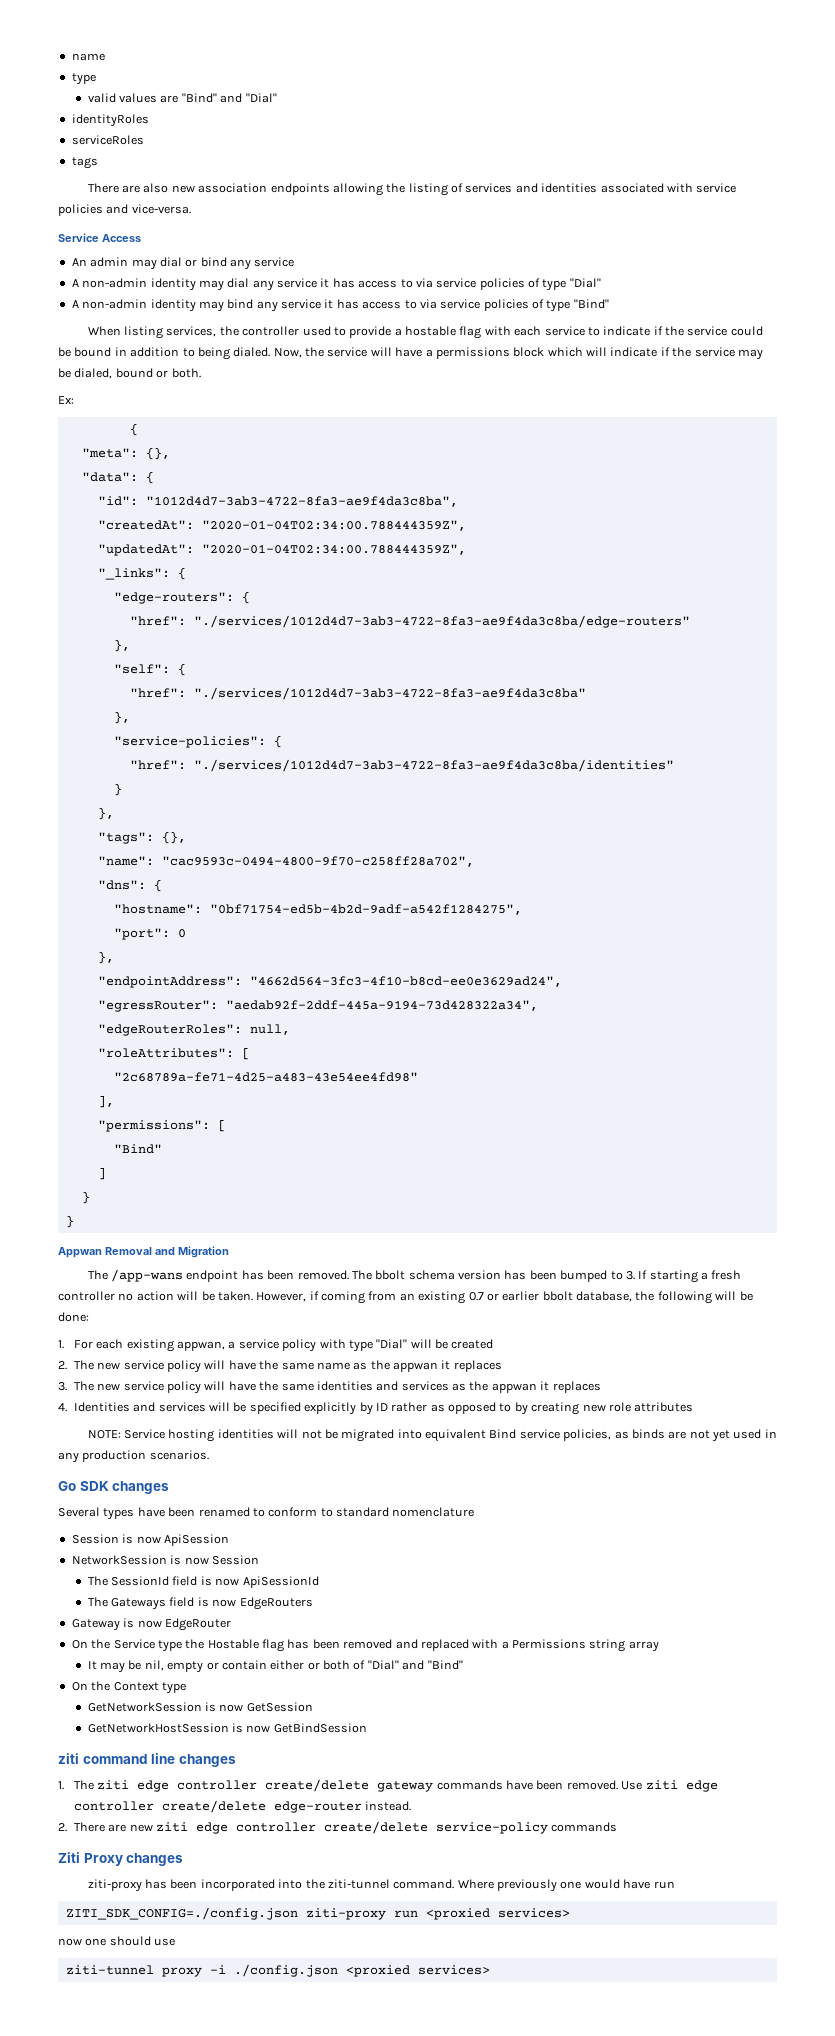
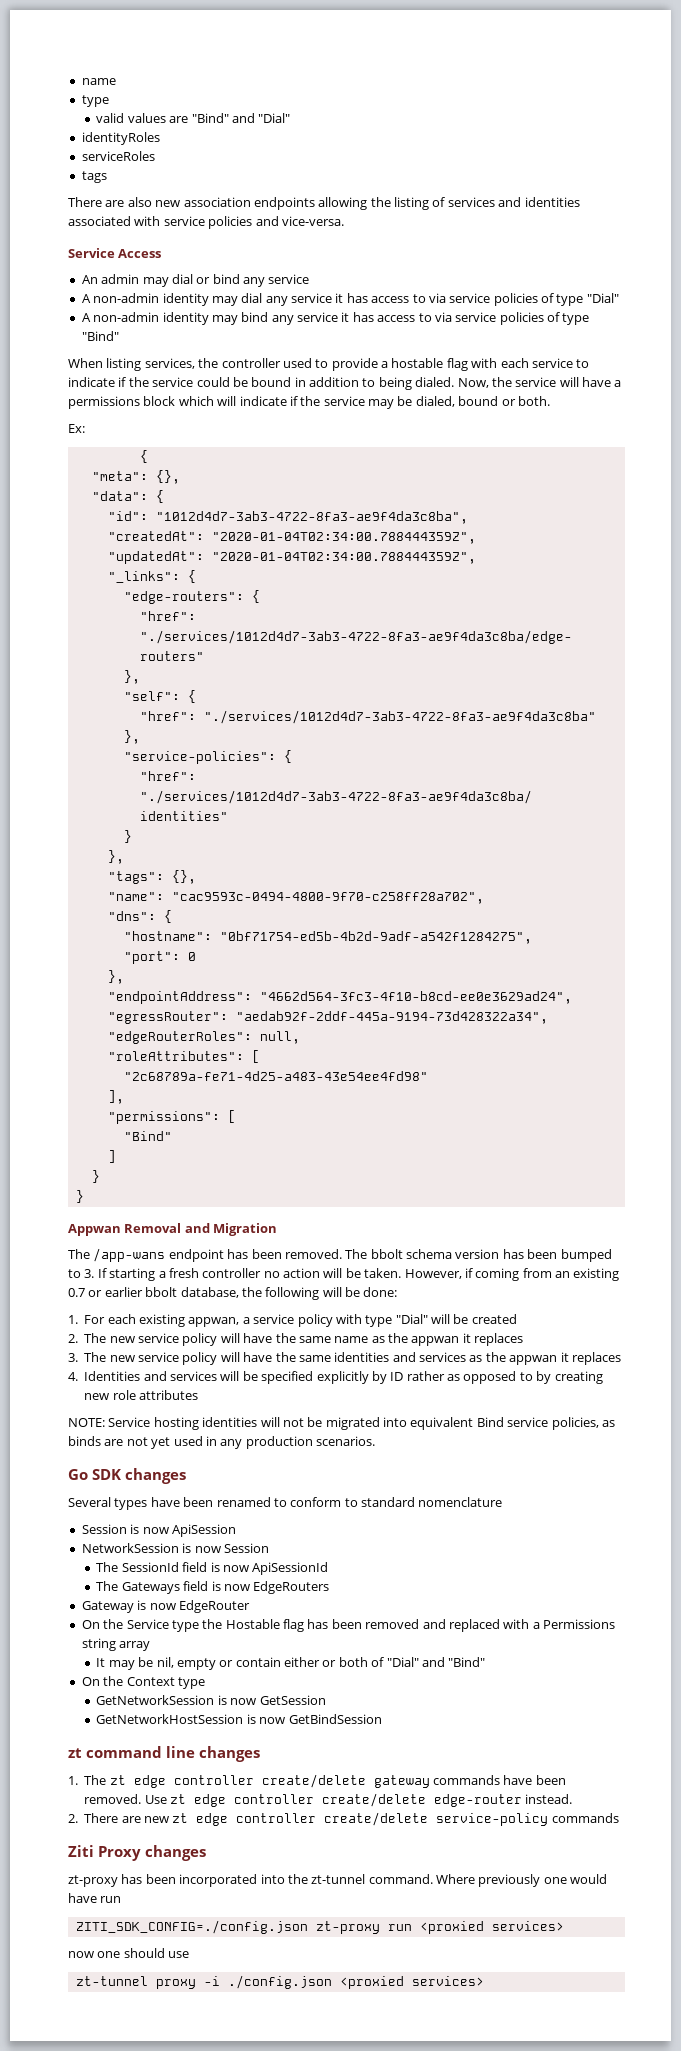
- ziti command line changes
+ zt command line changes
- 1. The ziti edge controller create/delete gateway commands have been removed.
+ 1. The zt edge controller create/delete gateway commands have been removed.
- Use ziti edge controller create/delete edge-router instead.
+ Use zt edge controller create/delete edge-router instead.
- 2. There are new ziti edge controller create/delete service-policy commands
+ 2. There are new zt edge controller create/delete service-policy commands
- ziti-proxy has been incorporated into the ziti-tunnel command.
+ zt-proxy has been incorporated into the zt-tunnel command.
- ZITI_SDK_CONFIG=./config.json ziti-proxy run <proxied services>
+ ZITI_SDK_CONFIG=./config.json zt-proxy run <proxied services>
- ziti-tunnel proxy -i ./config.json <proxied services>
+ zt-tunnel proxy -i ./config.json <proxied services>

